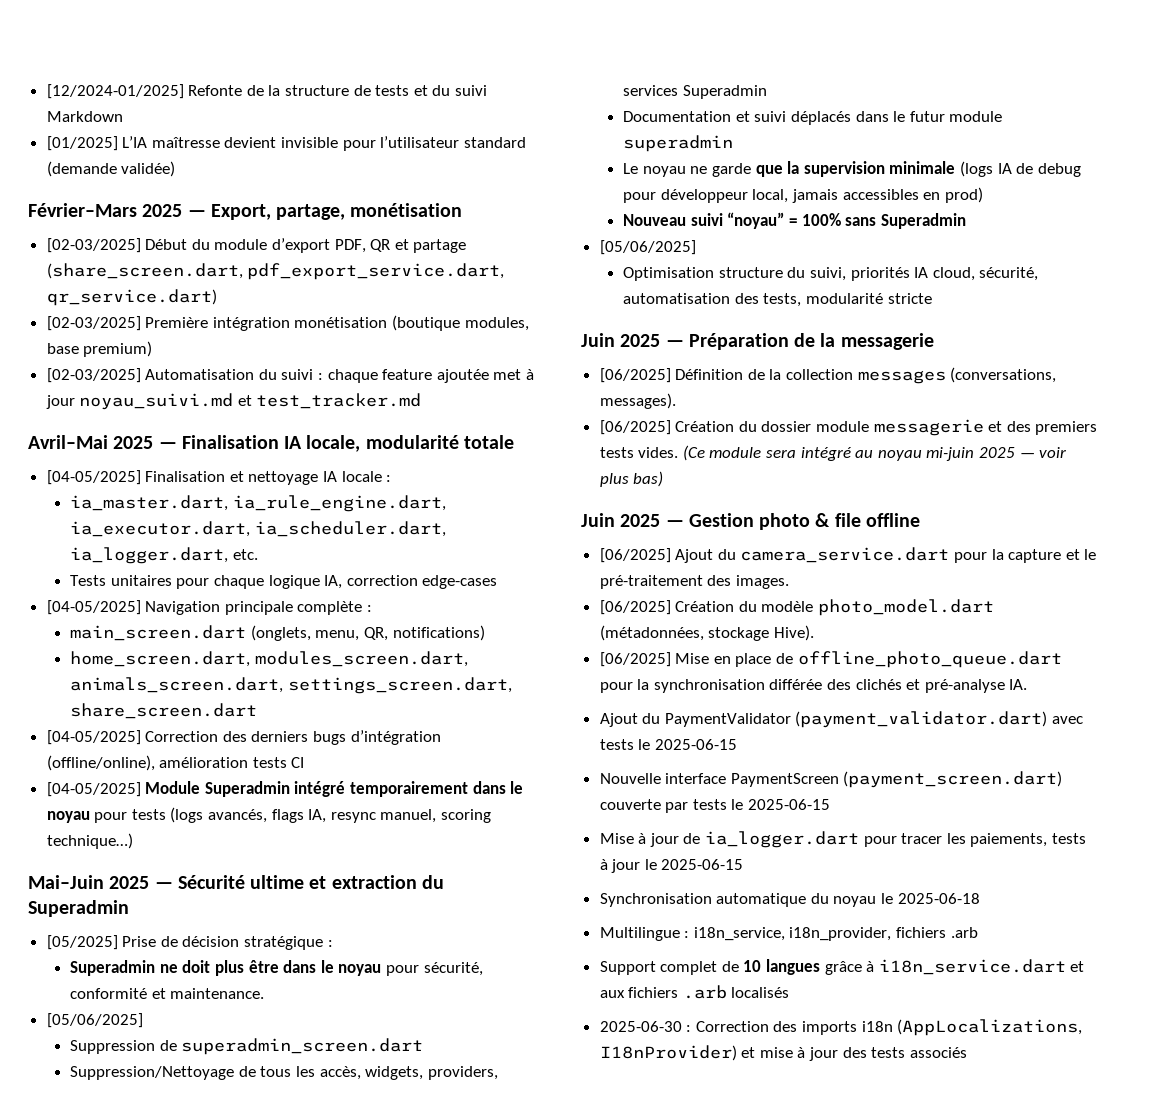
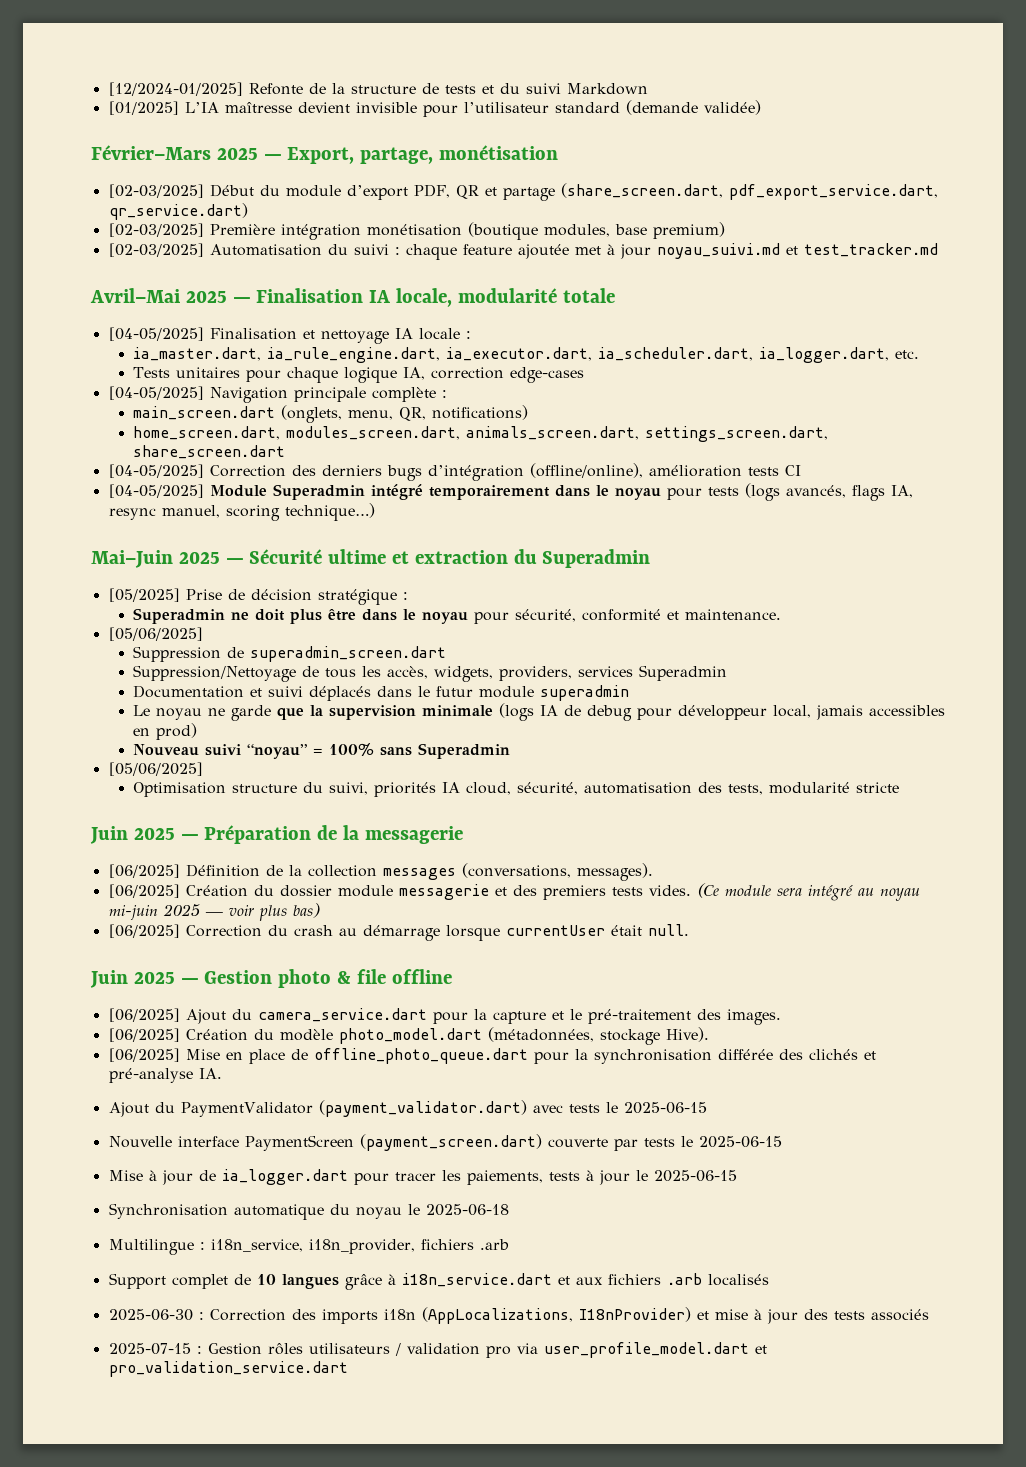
+ [06/2025] Correction du crash au démarrage lorsque currentUser était null.
+ 2025-07-15 : Gestion rôles utilisateurs / validation pro via user_profile_model.dart et pro_validation_service.dart

